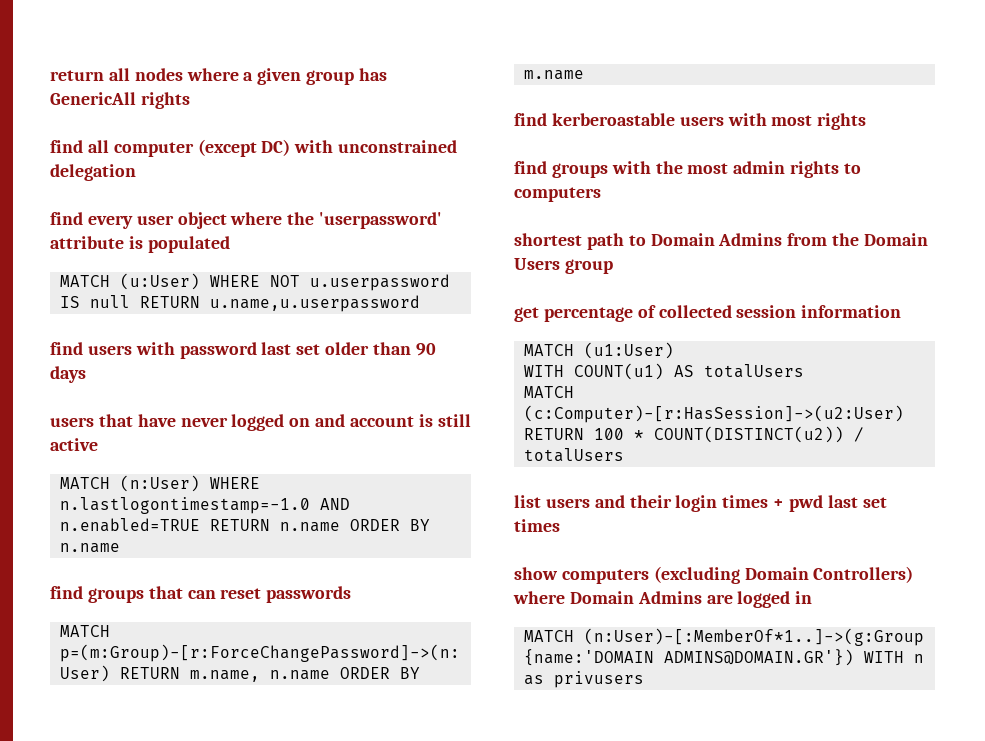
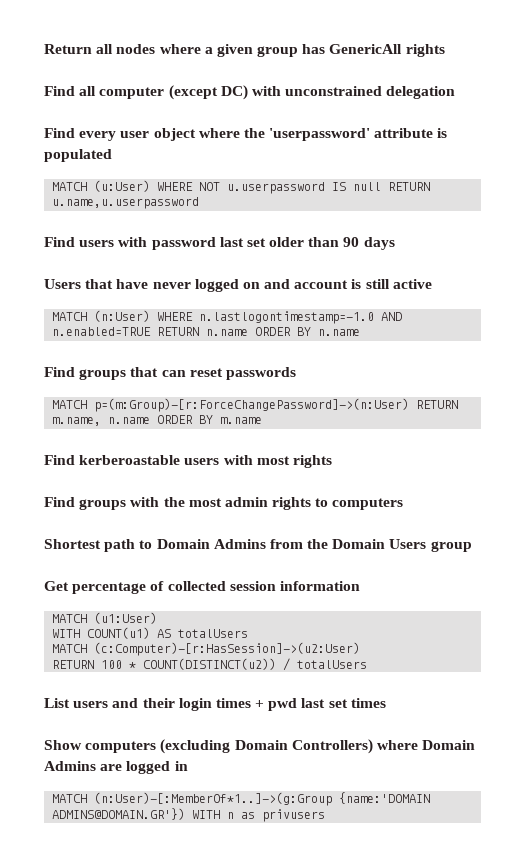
- return all nodes where a given group has GenericAll rights
+ Return all nodes where a given group has GenericAll rights
- find all computer (except DC) with unconstrained delegation
+ Find all computer (except DC) with unconstrained delegation
- find every user object where the 'userpassword' attribute is populated
+ Find every user object where the 'userpassword' attribute is populated
- find users with password last set older than 90 days
+ Find users with password last set older than 90 days
- users that have never logged on and account is still active
+ Users that have never logged on and account is still active
- find groups that can reset passwords
+ Find groups that can reset passwords
- find kerberoastable users with most rights
+ Find kerberoastable users with most rights
- find groups with the most admin rights to computers
+ Find groups with the most admin rights to computers
- shortest path to Domain Admins from the Domain Users group
+ Shortest path to Domain Admins from the Domain Users group
- get percentage of collected session information
+ Get percentage of collected session information
- list users and their login times + pwd last set times
+ List users and their login times + pwd last set times
- show computers (excluding Domain Controllers) where Domain Admins are logged in
+ Show computers (excluding Domain Controllers) where Domain Admins are logged in

